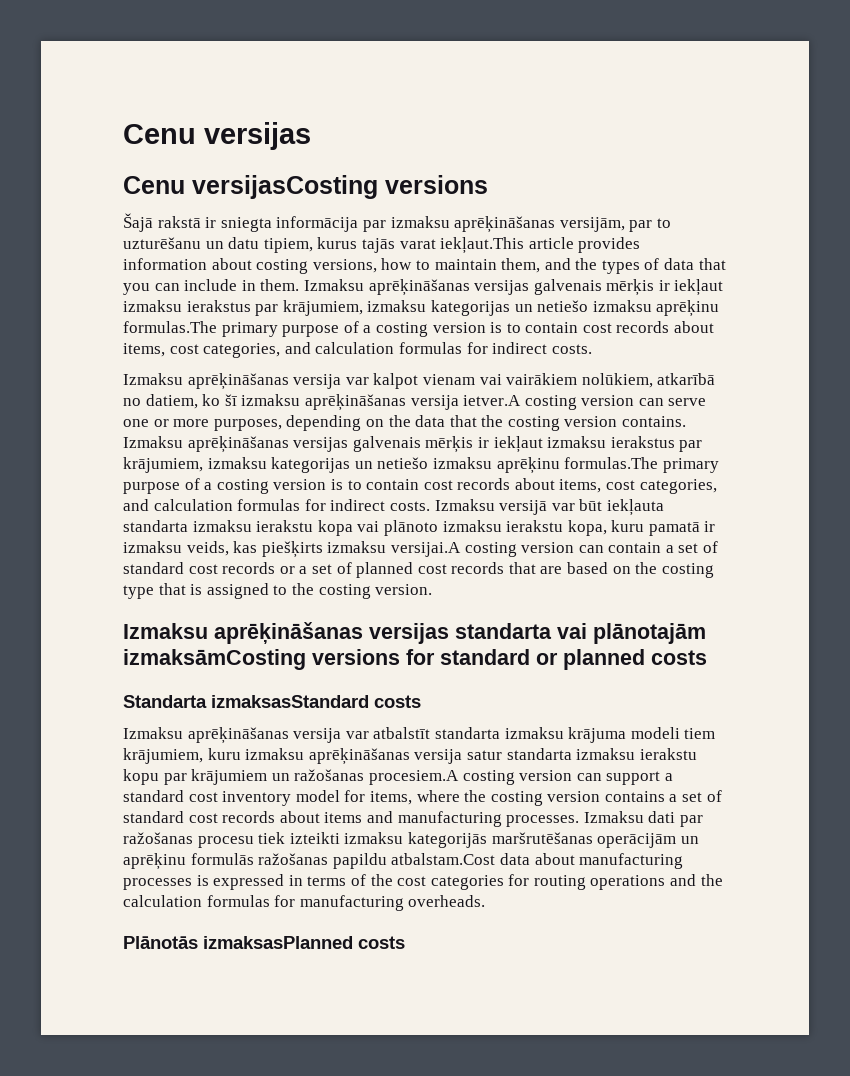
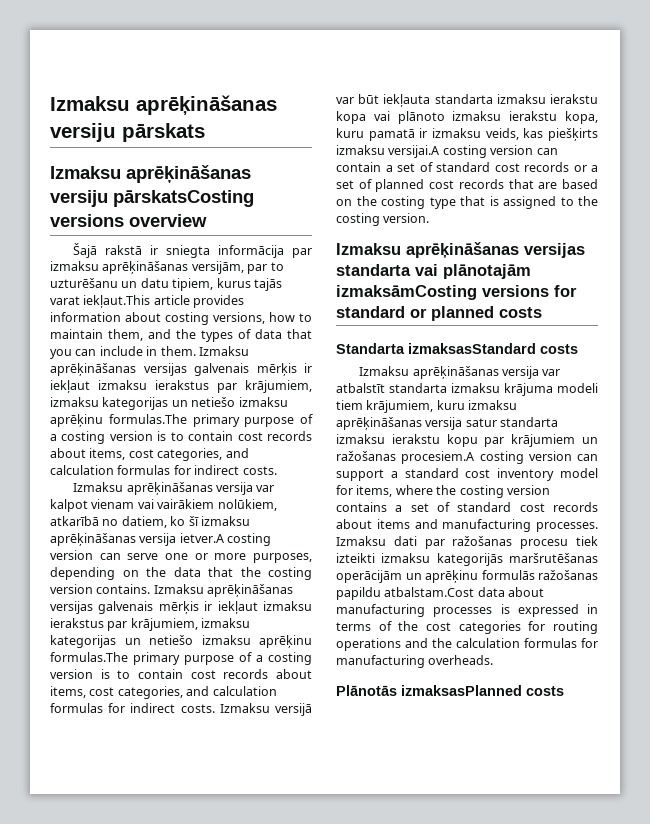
- Cenu versijas
- Cenu versijasCosting versions
+ Izmaksu aprēķināšanas versiju pārskats
+ Izmaksu aprēķināšanas versiju pārskatsCosting versions overview

